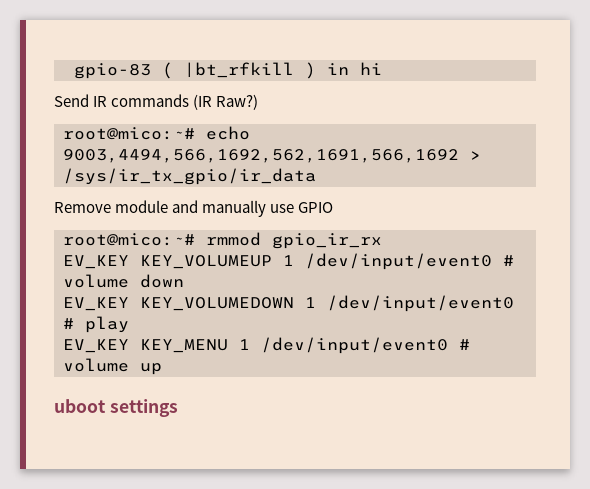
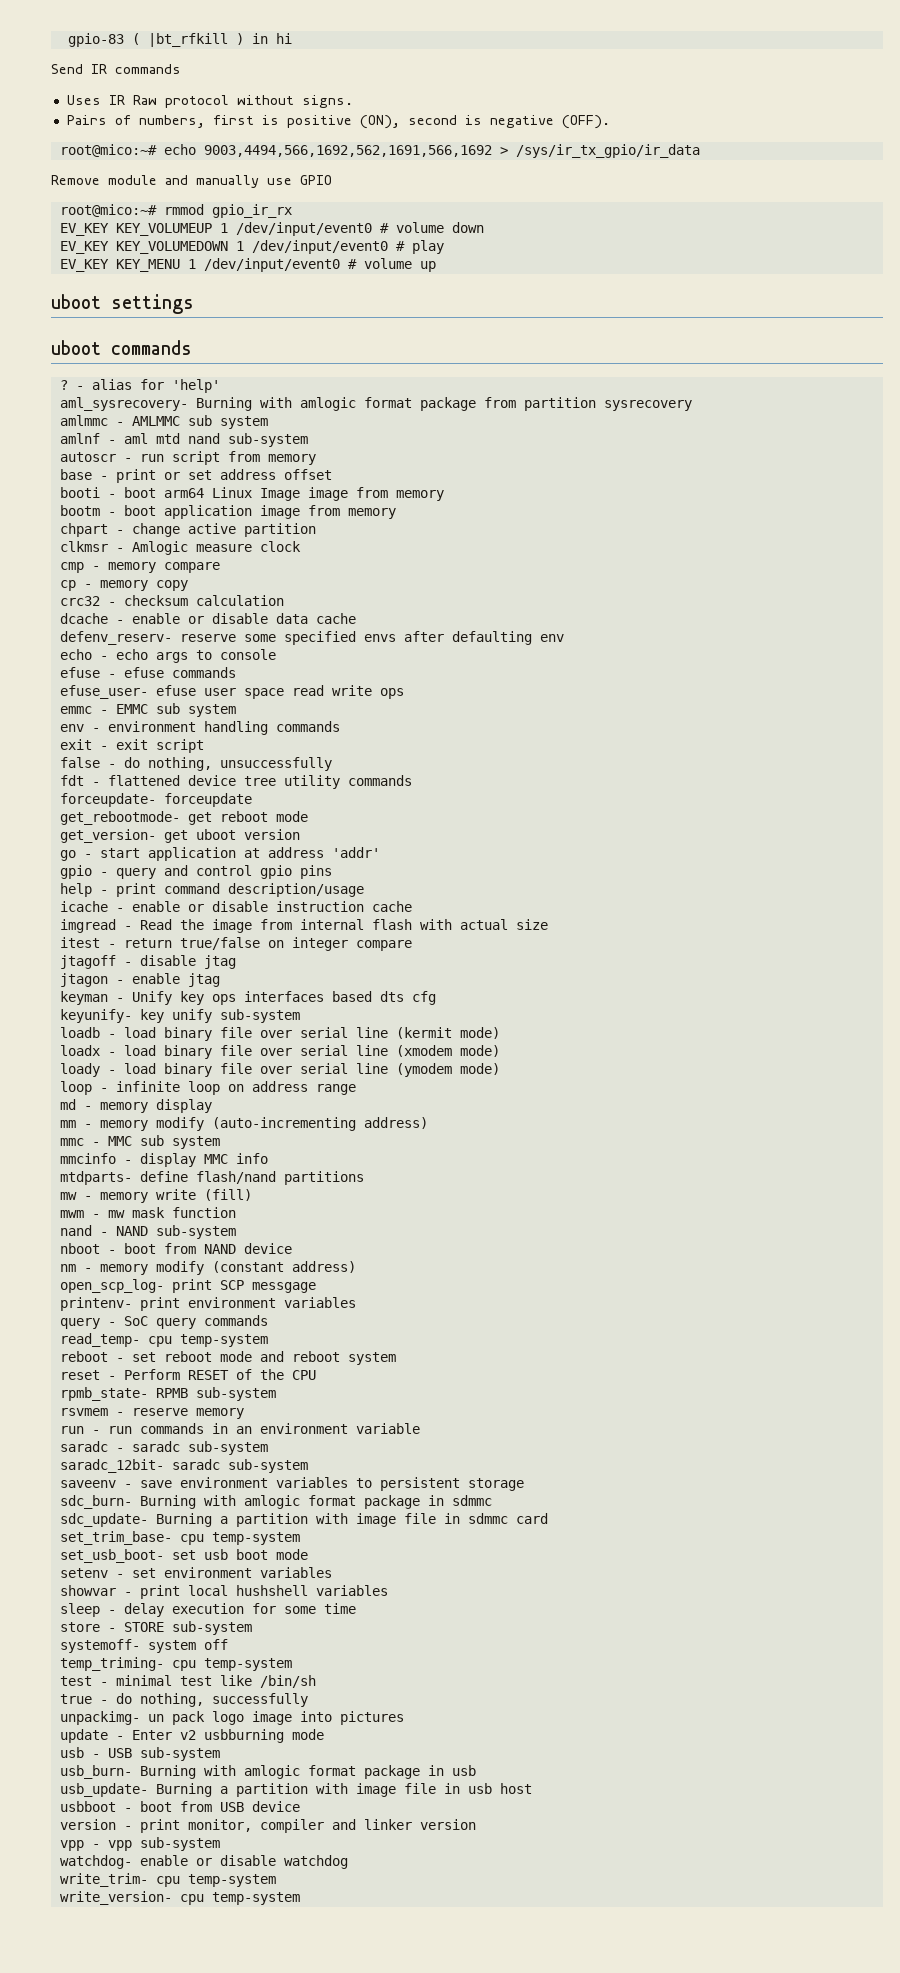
- Send IR commands (IR Raw?)
+ Send IR commands
+ Uses IR Raw protocol without signs.
+ Pairs of numbers, first is positive (ON), second is negative (OFF).
+ uboot commands
+ ? - alias for 'help'
+ aml_sysrecovery- Burning with amlogic format package from partition sysrecovery
+ amlmmc - AMLMMC sub system
+ amlnf - aml mtd nand sub-system
+ autoscr - run script from memory
+ base - print or set address offset
+ booti - boot arm64 Linux Image image from memory
+ bootm - boot application image from memory
+ chpart - change active partition
+ clkmsr - Amlogic measure clock
+ cmp - memory compare
+ cp - memory copy
+ crc32 - checksum calculation
+ dcache - enable or disable data cache
+ defenv_reserv- reserve some specified envs after defaulting env
+ echo - echo args to console
+ efuse - efuse commands
+ efuse_user- efuse user space read write ops
+ emmc - EMMC sub system
+ env - environment handling commands
+ exit - exit script
+ false - do nothing, unsuccessfully
+ fdt - flattened device tree utility commands
+ forceupdate- forceupdate
+ get_rebootmode- get reboot mode
+ get_version- get uboot version
+ go - start application at address 'addr'
+ gpio - query and control gpio pins
+ help - print command description/usage
+ icache - enable or disable instruction cache
+ imgread - Read the image from internal flash with actual size
+ itest - return true/false on integer compare
+ jtagoff - disable jtag
+ jtagon - enable jtag
+ keyman - Unify key ops interfaces based dts cfg
+ keyunify- key unify sub-system
+ loadb - load binary file over serial line (kermit mode)
+ loadx - load binary file over serial line (xmodem mode)
+ loady - load binary file over serial line (ymodem mode)
+ loop - infinite loop on address range
+ md - memory display
+ mm - memory modify (auto-incrementing address)
+ mmc - MMC sub system
+ mmcinfo - display MMC info
+ mtdparts- define flash/nand partitions
+ mw - memory write (fill)
+ mwm - mw mask function
+ nand - NAND sub-system
+ nboot - boot from NAND device
+ nm - memory modify (constant address)
+ open_scp_log- print SCP messgage
+ printenv- print environment variables
+ query - SoC query commands
+ read_temp- cpu temp-system
+ reboot - set reboot mode and reboot system
+ reset - Perform RESET of the CPU
+ rpmb_state- RPMB sub-system
+ rsvmem - reserve memory
+ run - run commands in an environment variable
+ saradc - saradc sub-system
+ saradc_12bit- saradc sub-system
+ saveenv - save environment variables to persistent storage
+ sdc_burn- Burning with amlogic format package in sdmmc
+ sdc_update- Burning a partition with image file in sdmmc card
+ set_trim_base- cpu temp-system
+ set_usb_boot- set usb boot mode
+ setenv - set environment variables
+ showvar - print local hushshell variables
+ sleep - delay execution for some time
+ store - STORE sub-system
+ systemoff- system off
+ temp_triming- cpu temp-system
+ test - minimal test like /bin/sh
+ true - do nothing, successfully
+ unpackimg- un pack logo image into pictures
+ update - Enter v2 usbburning mode
+ usb - USB sub-system
+ usb_burn- Burning with amlogic format package in usb
+ usb_update- Burning a partition with image file in usb host
+ usbboot - boot from USB device
+ version - print monitor, compiler and linker version
+ vpp - vpp sub-system
+ watchdog- enable or disable watchdog
+ write_trim- cpu temp-system
+ write_version- cpu temp-system

